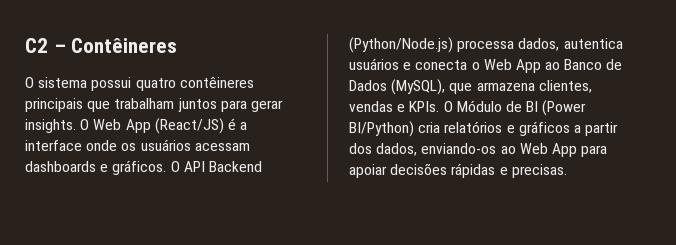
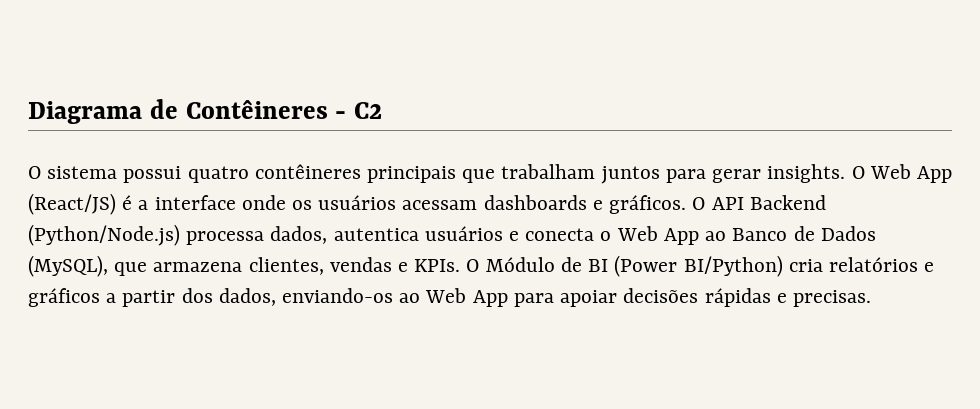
- C2 – Contêineres
+ Diagrama de Contêineres - C2

